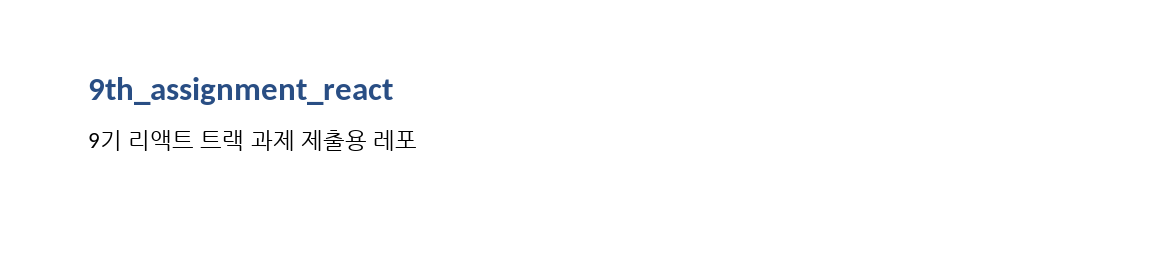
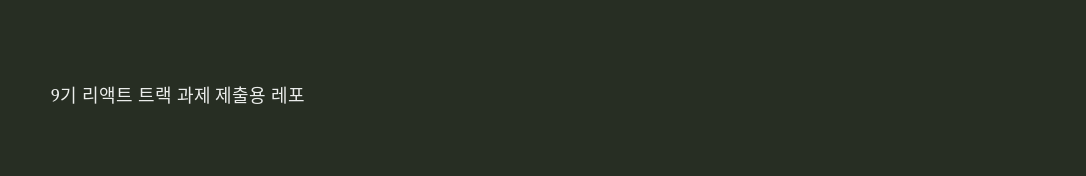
- 9th_assignment_react

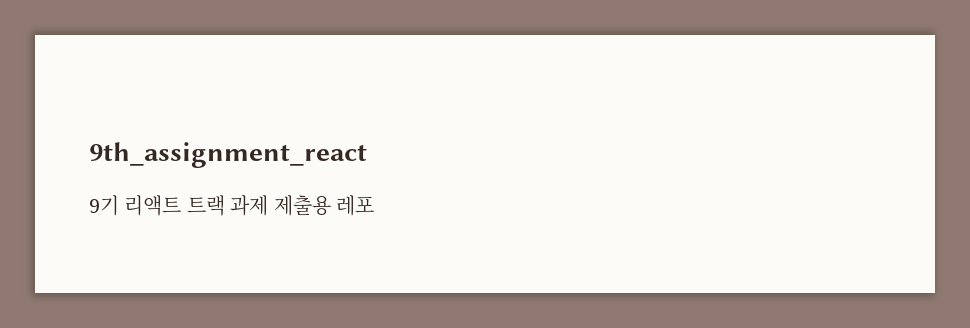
+ 9th_assignment_react

